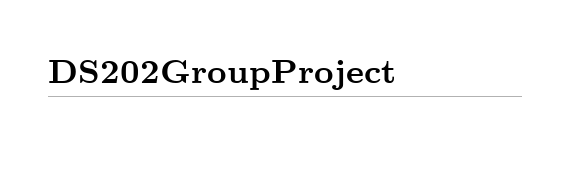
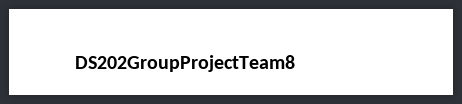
- DS202GroupProject
+ DS202GroupProjectTeam8

